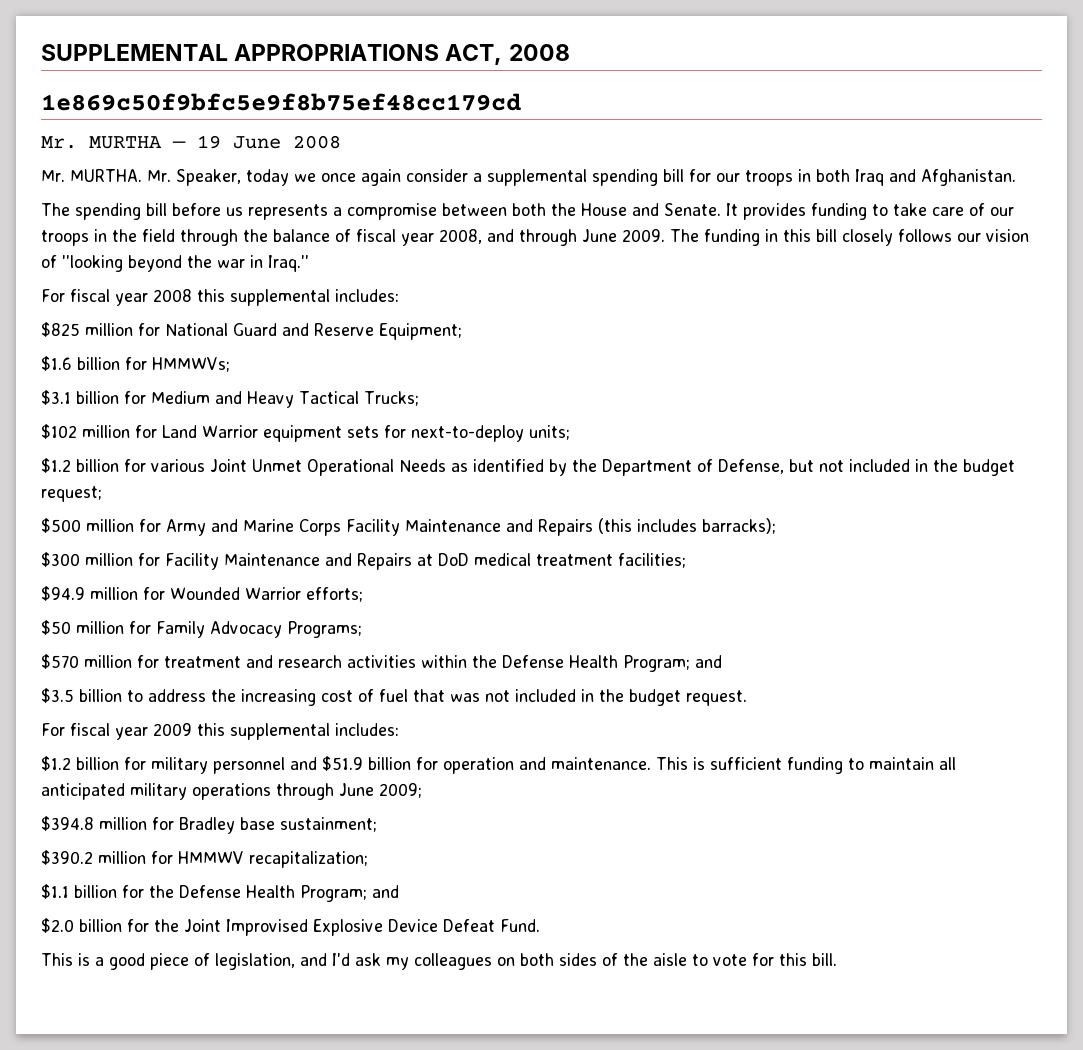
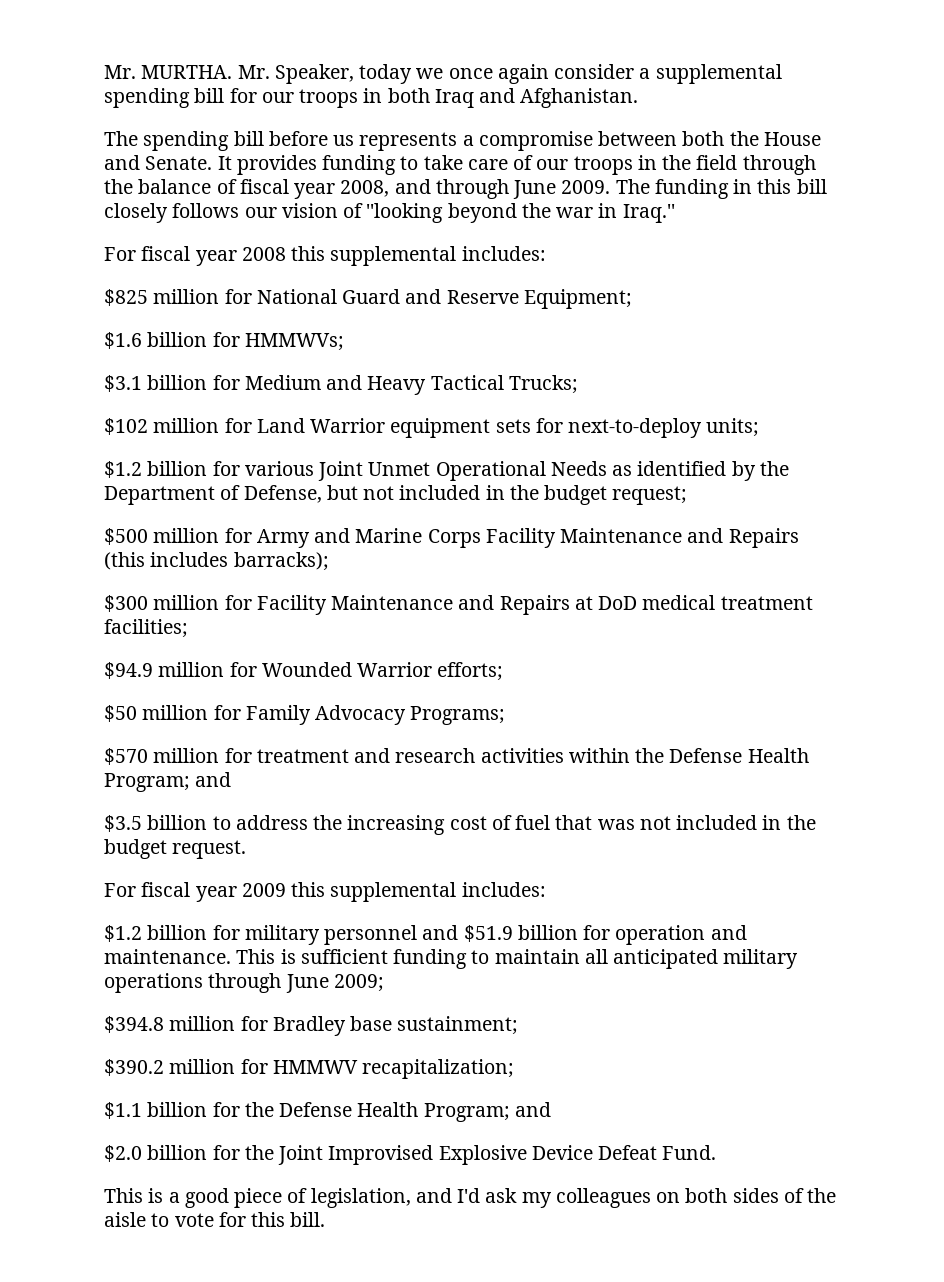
- SUPPLEMENTAL APPROPRIATIONS ACT, 2008
- 1e869c50f9bfc5e9f8b75ef48cc179cd
- Mr. MURTHA — 19 June 2008

